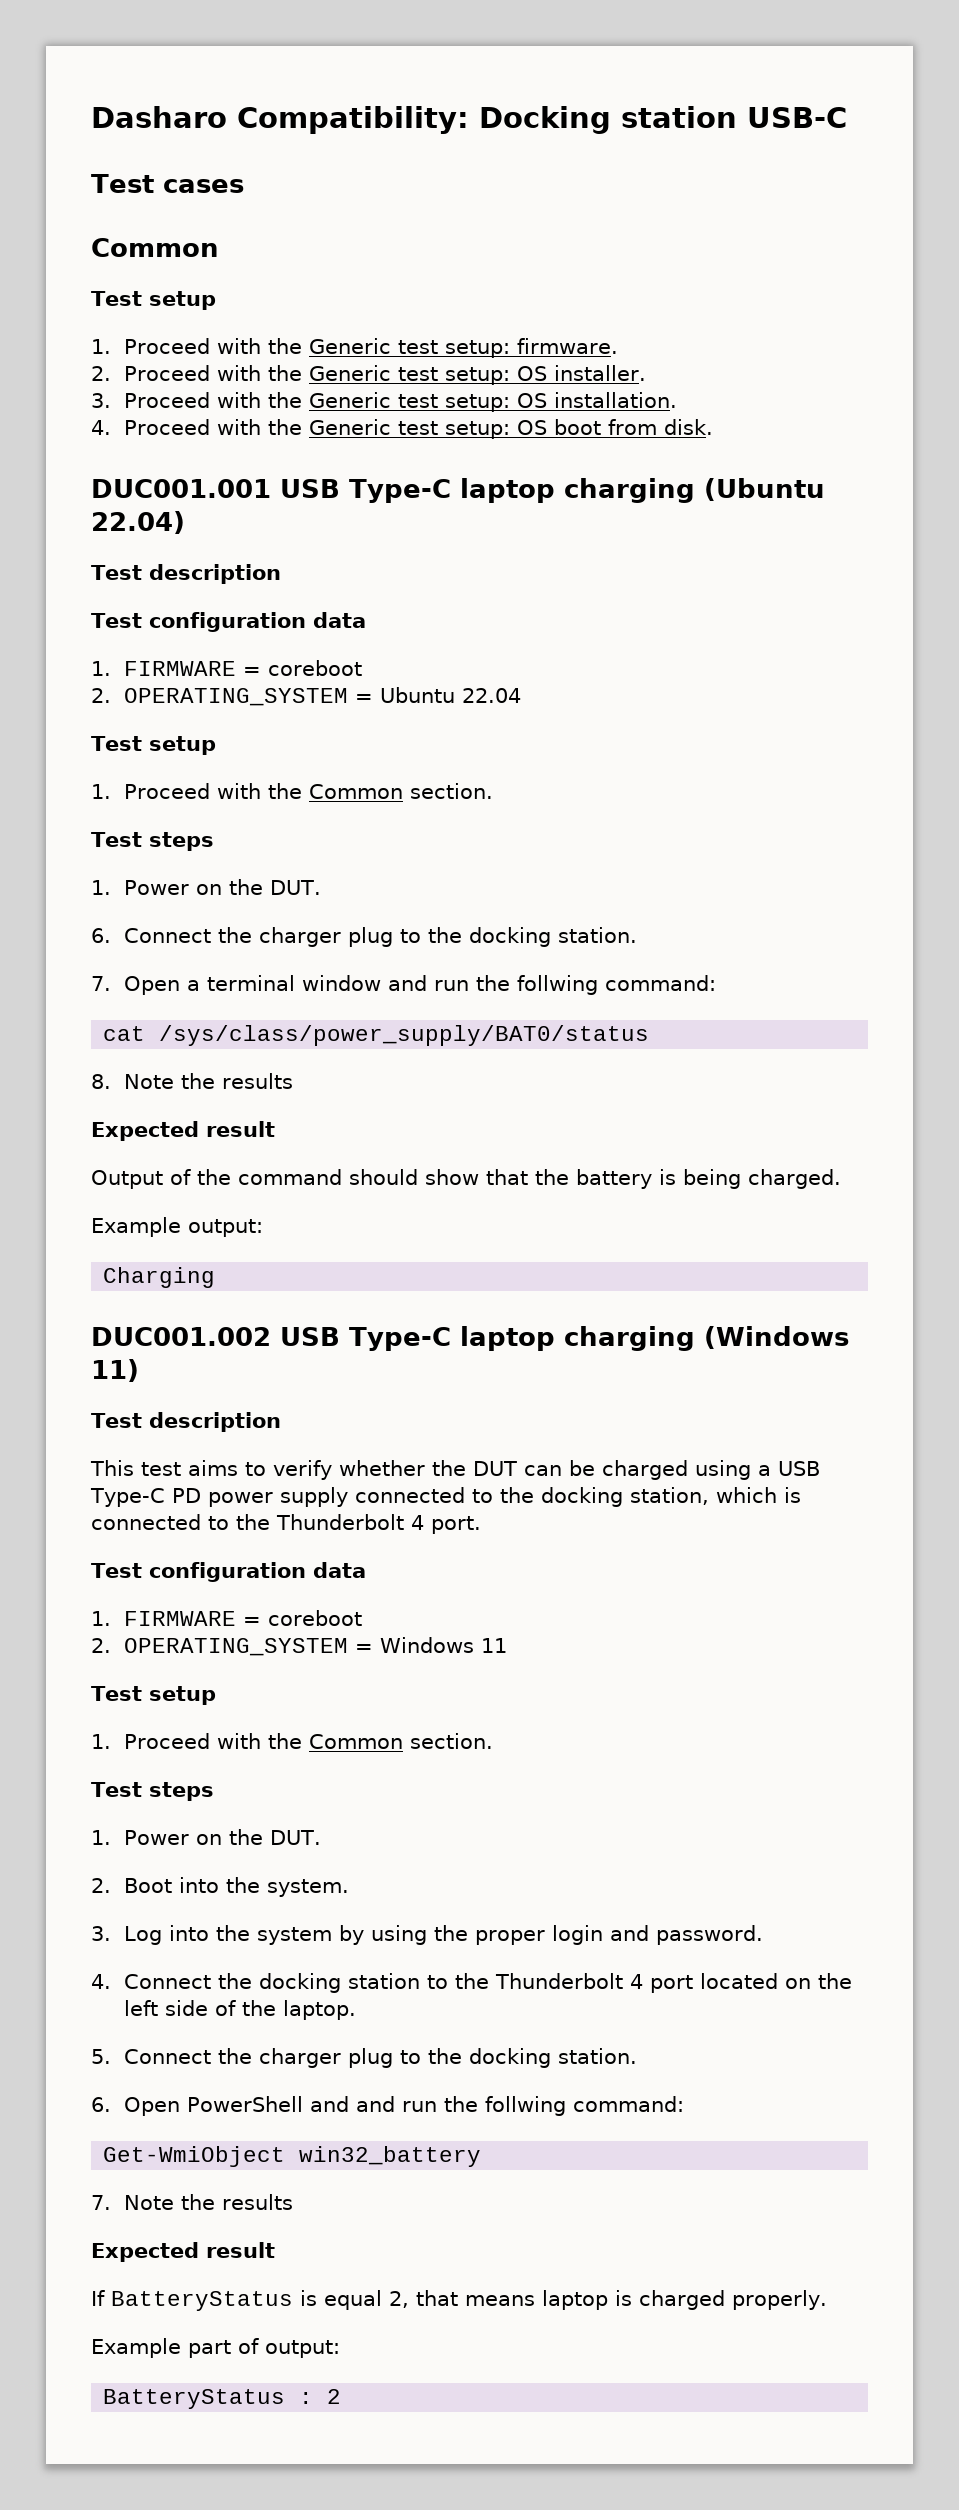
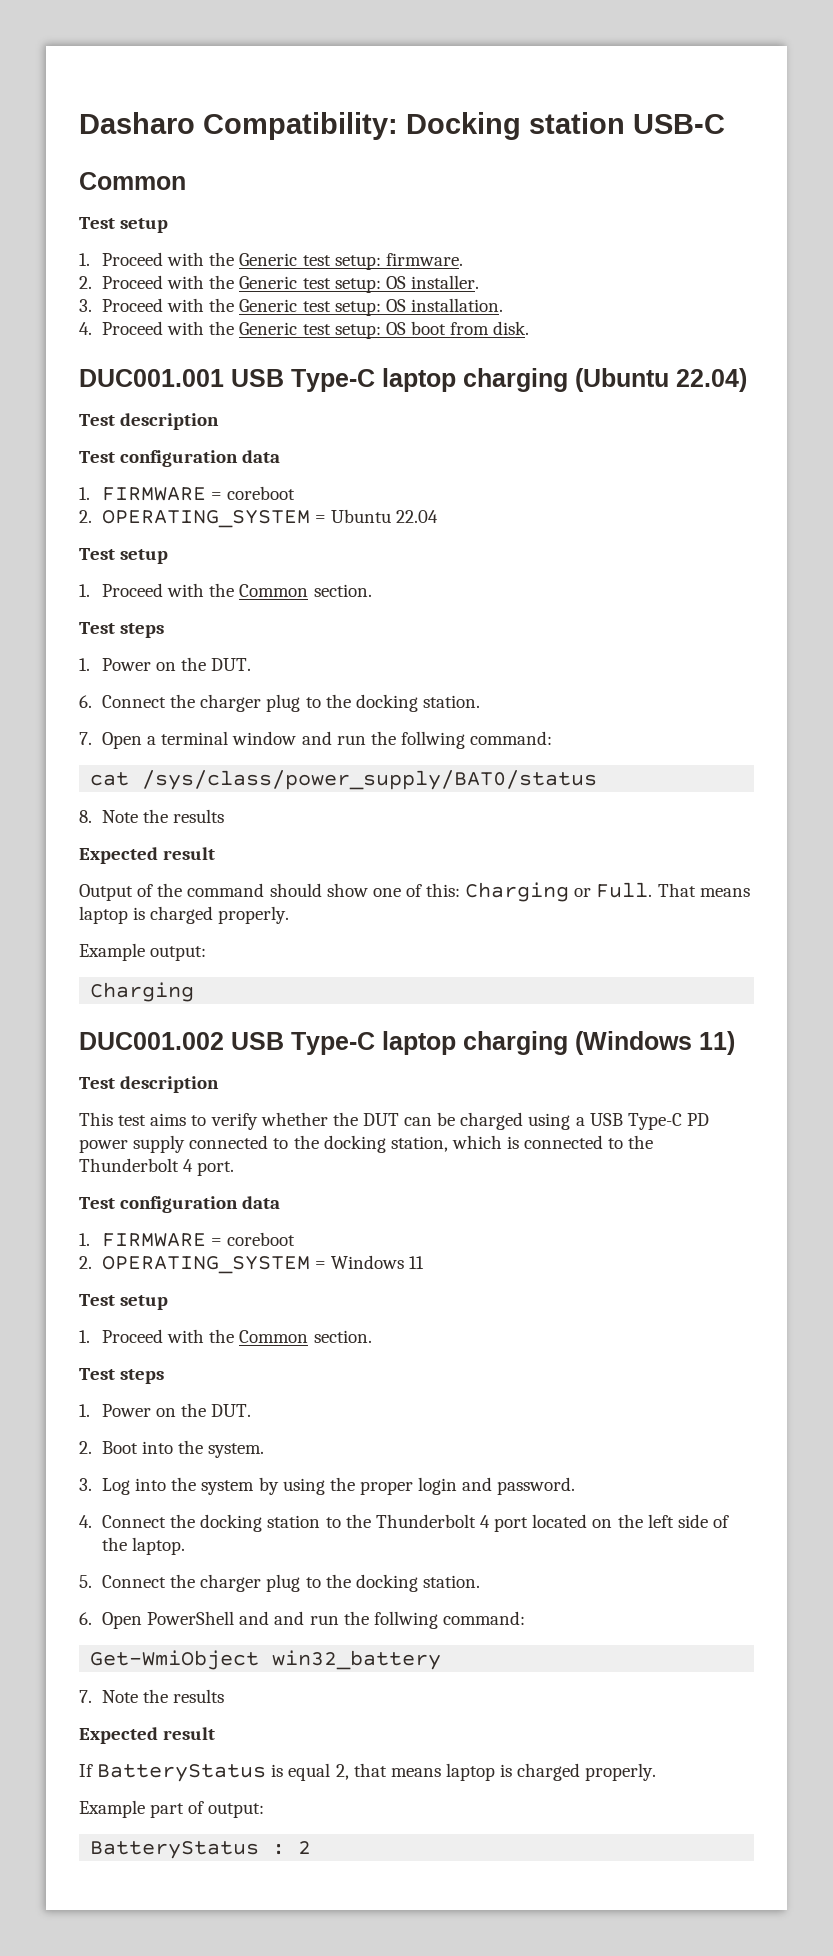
- Test cases
- Output of the command should show that the battery is being charged.
+ Output of the command should show one of this: Charging or Full. That means laptop is charged properly.

